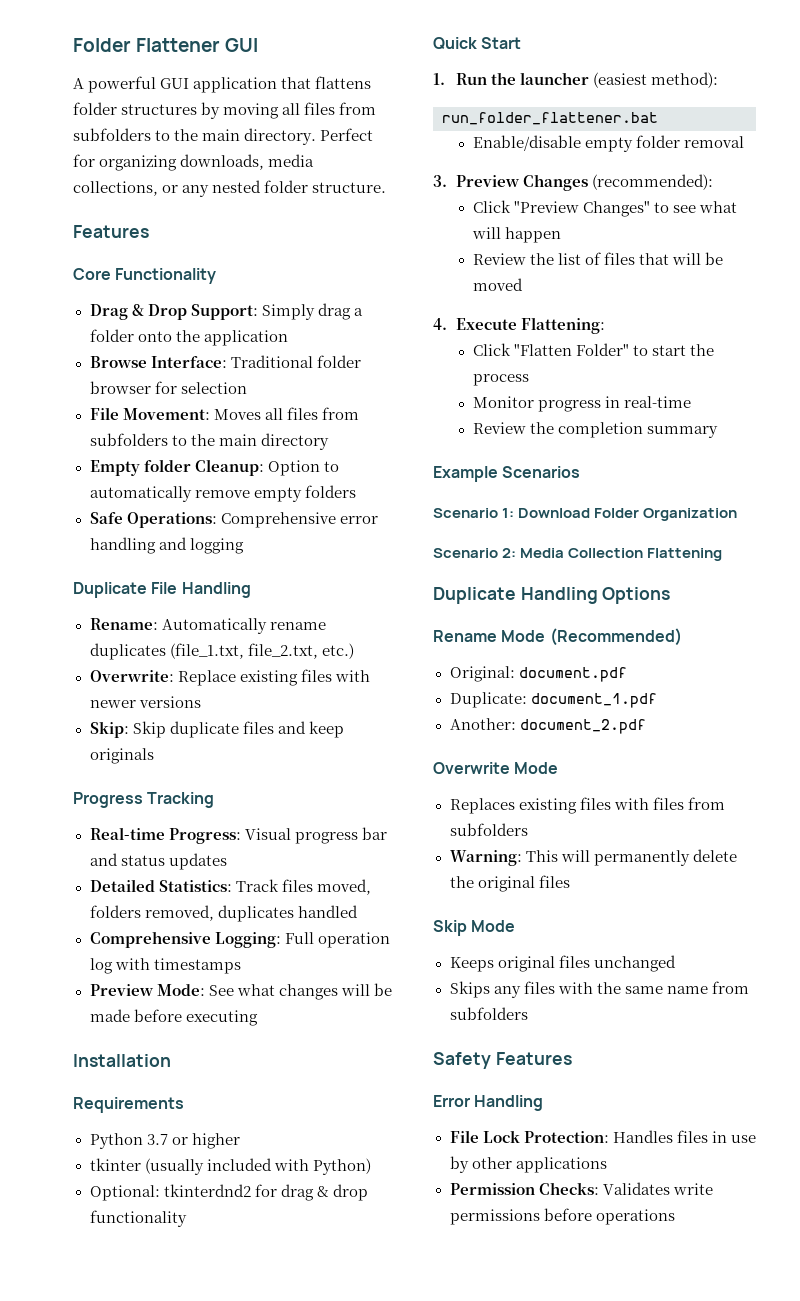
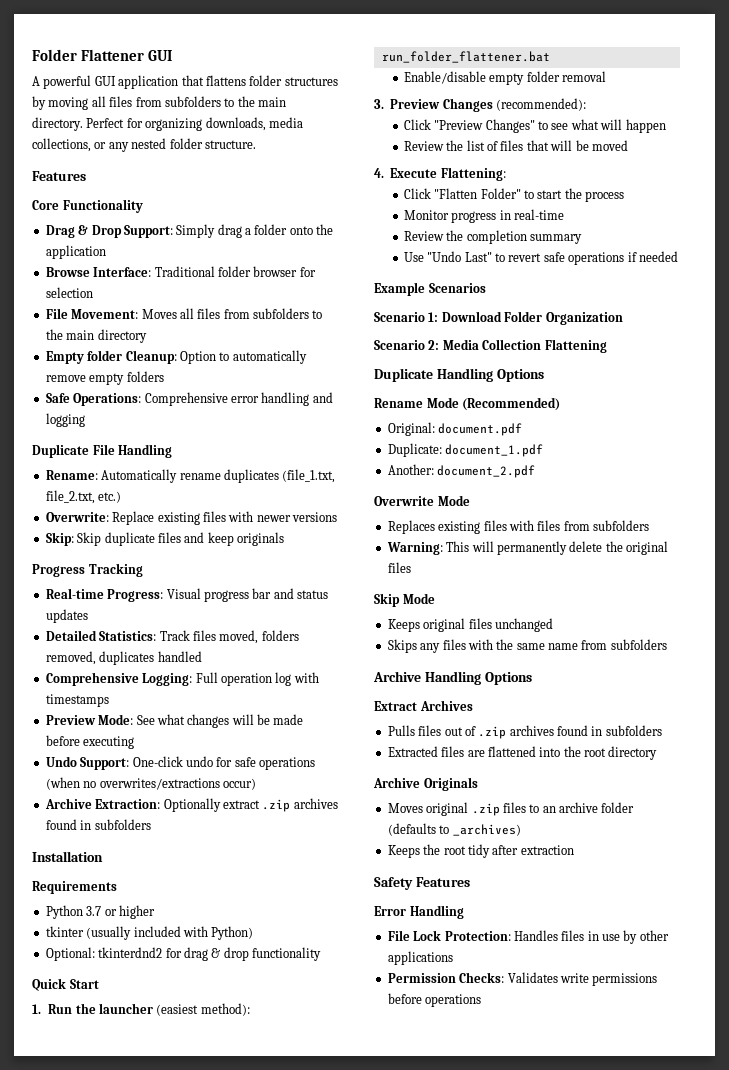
+ Undo Support: One-click undo for safe operations (when no overwrites/extractions occur)
+ Archive Extraction: Optionally extract .zip archives found in subfolders
+ Use "Undo Last" to revert safe operations if needed
+ Archive Handling Options
+ Extract Archives
+ Pulls files out of .zip archives found in subfolders
+ Extracted files are flattened into the root directory
+ Archive Originals
+ Moves original .zip files to an archive folder (defaults to _archives)
+ Keeps the root tidy after extraction

